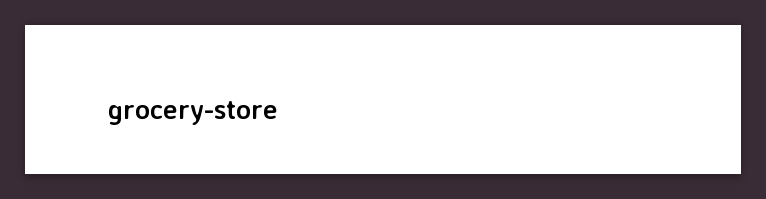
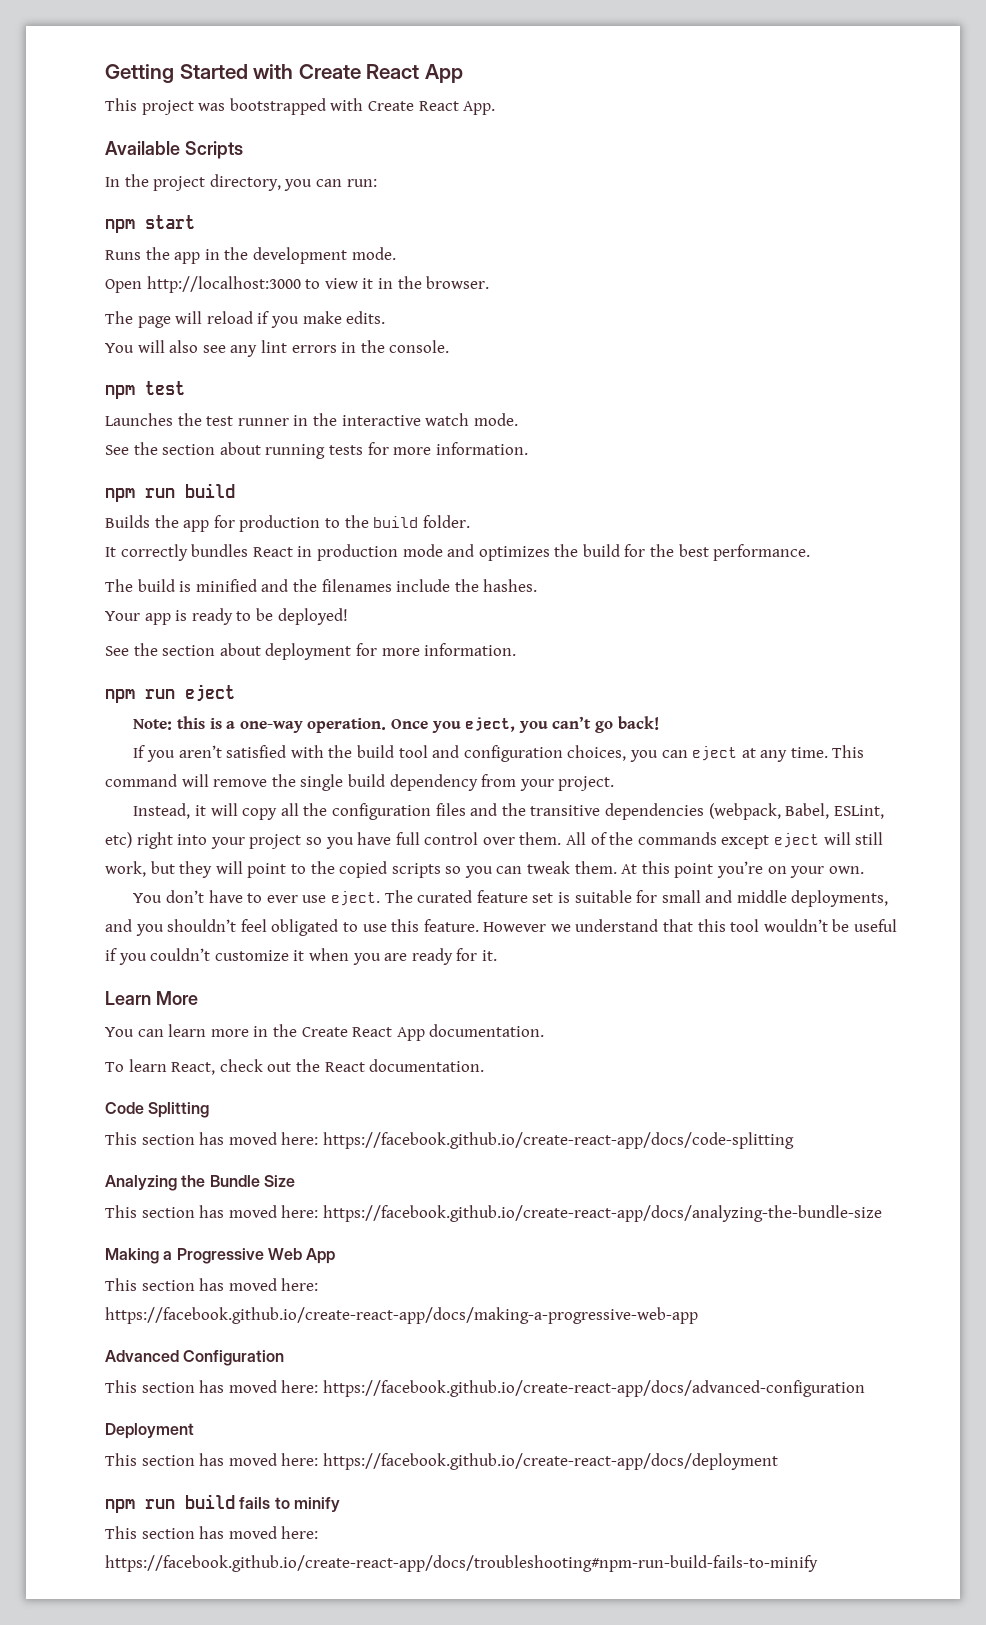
- grocery-store
+ Getting Started with Create React App
+ This project was bootstrapped with Create React App.
+ Available Scripts
+ In the project directory, you can run:
+ npm start
+ Runs the app in the development mode.
+ Open http://localhost:3000 to view it in the browser.
+ The page will reload if you make edits.
+ You will also see any lint errors in the console.
+ npm test
+ Launches the test runner in the interactive watch mode.
+ See the section about running tests for more information.
+ npm run build
+ Builds the app for production to the build folder.
+ It correctly bundles React in production mode and optimizes the build for the best performance.
+ The build is minified and the filenames include the hashes.
+ Your app is ready to be deployed!
+ See the section about deployment for more information.
+ npm run eject
+ Note: this is a one-way operation. Once you eject, you can’t go back!
+ If you aren’t satisfied with the build tool and configuration choices, you can eject at any time. This command will remove the single build dependency from your project.
+ Instead, it will copy all the configuration files and the transitive dependencies (webpack, Babel, ESLint, etc) right into your project so you have full control over them. All of the commands except eject will still work, but they will point to the copied scripts so you can tweak them. At this point you’re on your own.
+ You don’t have to ever use eject. The curated feature set is suitable for small and middle deployments, and you shouldn’t feel obligated to use this feature. However we understand that this tool wouldn’t be useful if you couldn’t customize it when you are ready for it.
+ Learn More
+ You can learn more in the Create React App documentation.
+ To learn React, check out the React documentation.
+ Code Splitting
+ This section has moved here: https://facebook.github.io/create-react-app/docs/code-splitting
+ Analyzing the Bundle Size
+ This section has moved here: https://facebook.github.io/create-react-app/docs/analyzing-the-bundle-size
+ Making a Progressive Web App
+ This section has moved here: https://facebook.github.io/create-react-app/docs/making-a-progressive-web-app
+ Advanced Configuration
+ This section has moved here: https://facebook.github.io/create-react-app/docs/advanced-configuration
+ Deployment
+ This section has moved here: https://facebook.github.io/create-react-app/docs/deployment
+ npm run build fails to minify
+ This section has moved here: https://facebook.github.io/create-react-app/docs/troubleshooting#npm-run-build-fails-to-minify

